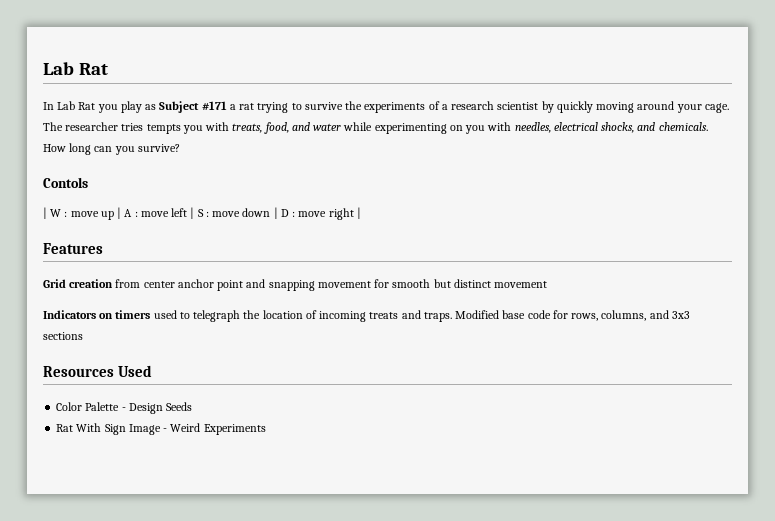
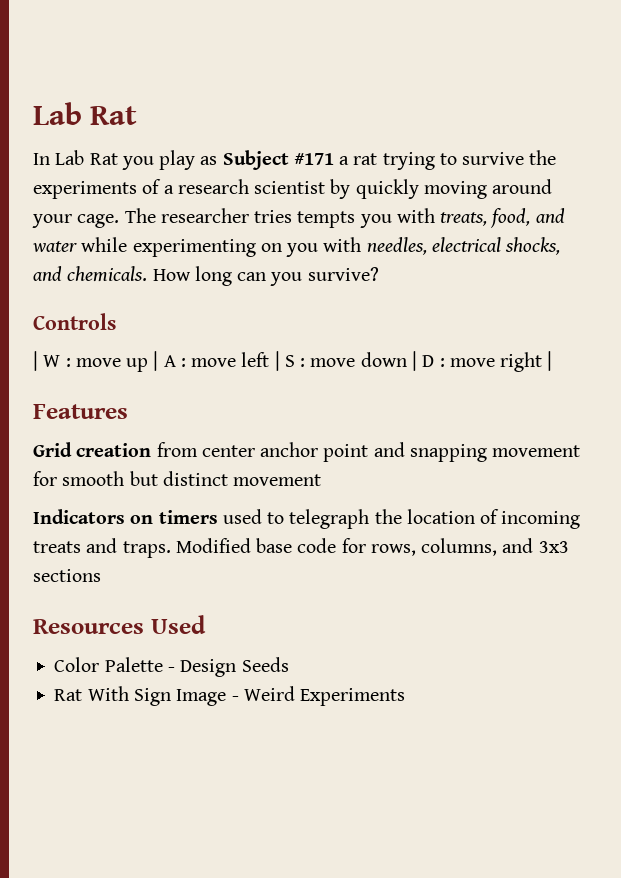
- Contols
+ Controls

